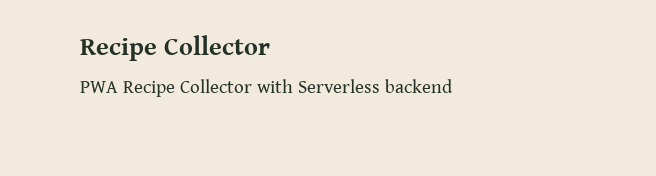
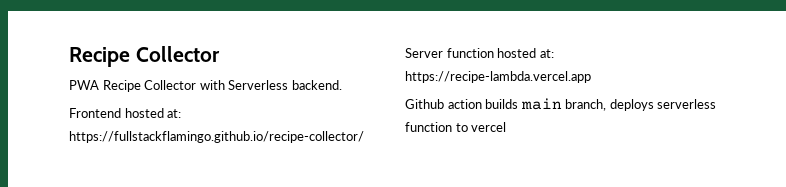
- PWA Recipe Collector with Serverless backend
+ PWA Recipe Collector with Serverless backend.
+ Frontend hosted at: https://fullstackflamingo.github.io/recipe-collector/ Server function hosted at: https://recipe-lambda.vercel.app
+ Github action builds main branch, deploys serverless function to vercel

